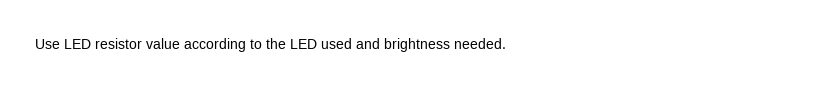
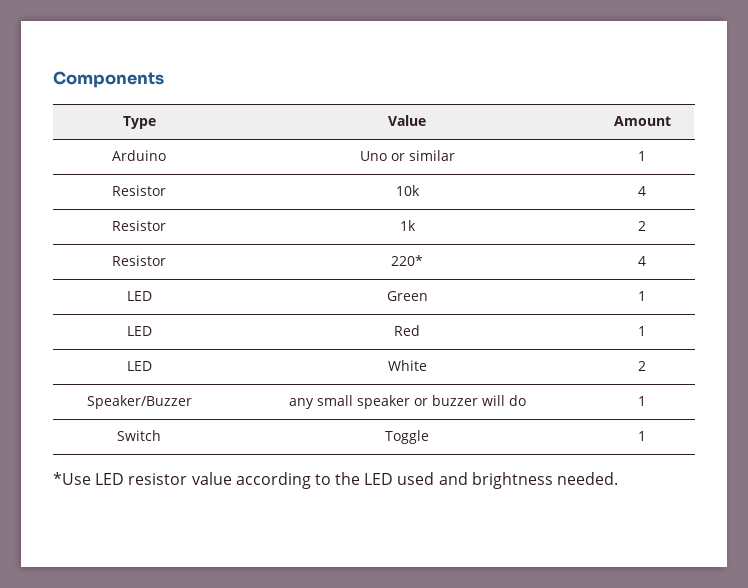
- Use LED resistor value according to the LED used and brightness needed.
+ Components
+ Type | Value | Amount
+ Arduino | Uno or similar | 1
+ Resistor | 10k | 4
+ Resistor | 1k | 2
+ Resistor | 220* | 4
+ LED | Green | 1
+ LED | Red | 1
+ LED | White | 2
+ Speaker/Buzzer | any small speaker or buzzer will do | 1
+ Switch | Toggle | 1
+ *Use LED resistor value according to the LED used and brightness needed.

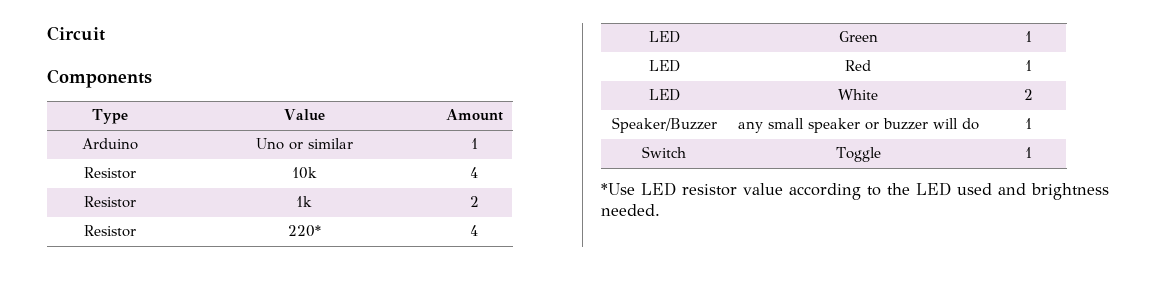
+ Circuit

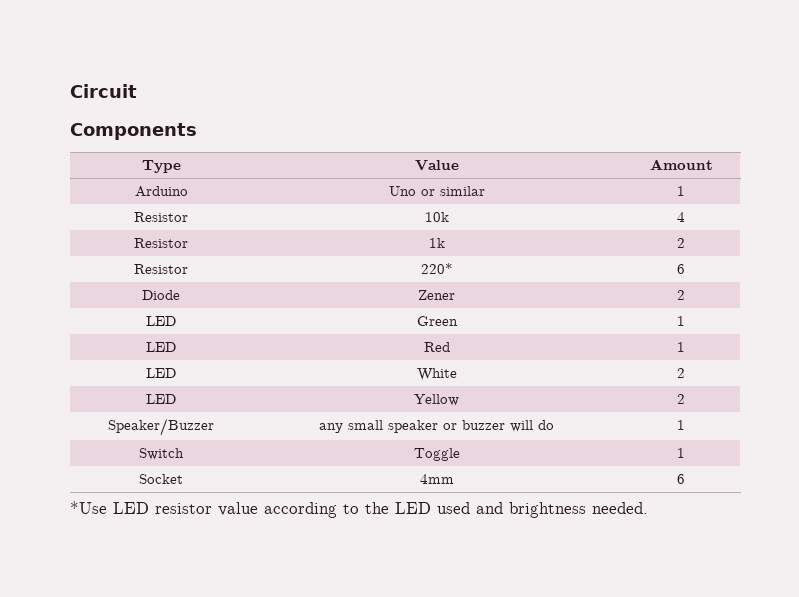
- Resistor | 220* | 4
+ Resistor | 220* | 6
+ Diode | Zener | 2
+ LED | Yellow | 2
+ Socket | 4mm | 6

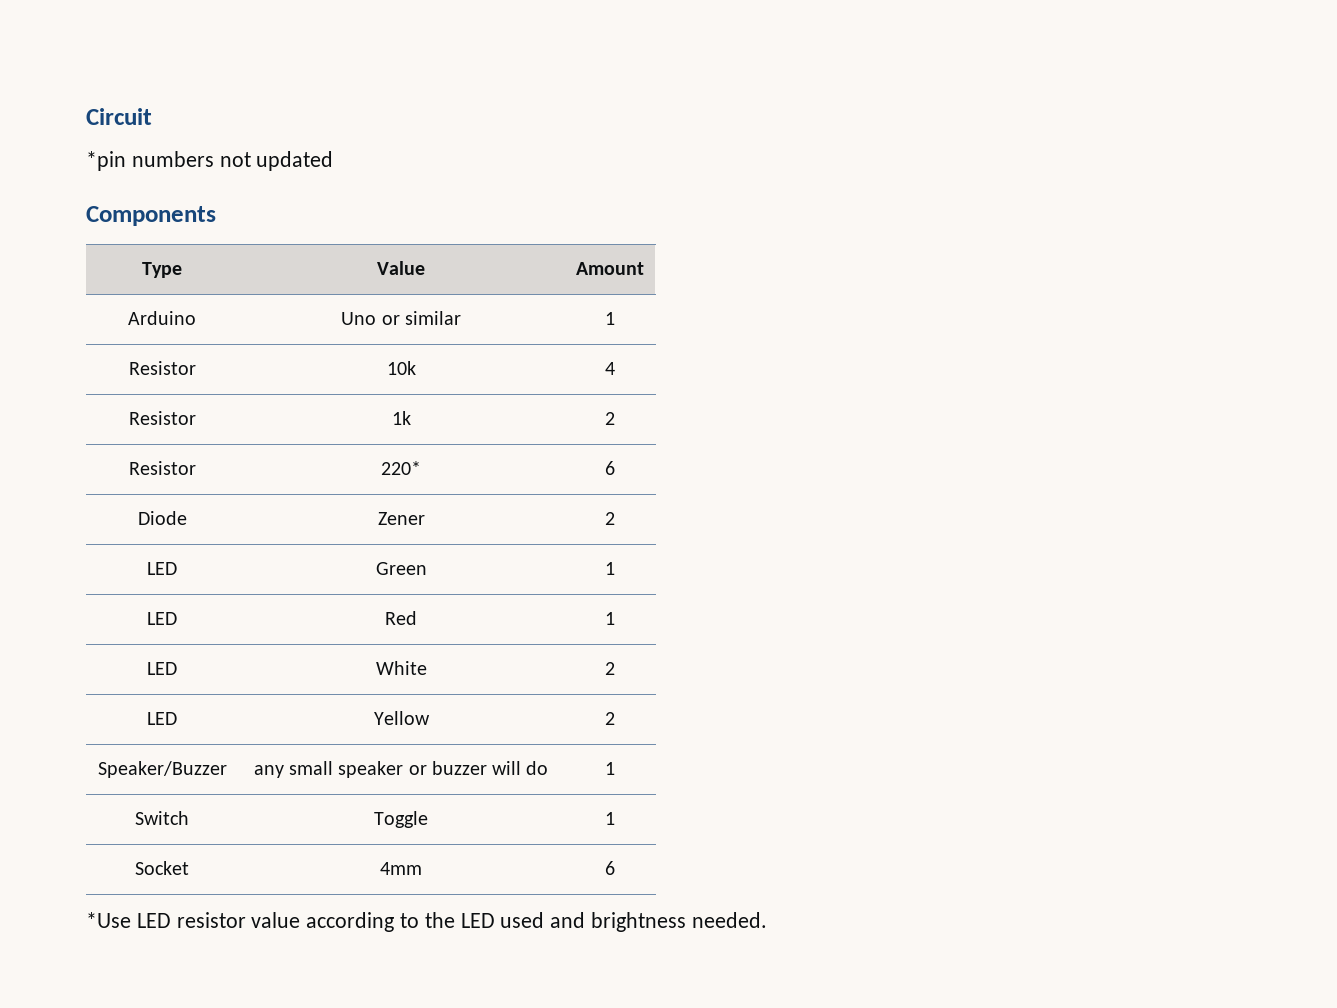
+ *pin numbers not updated

